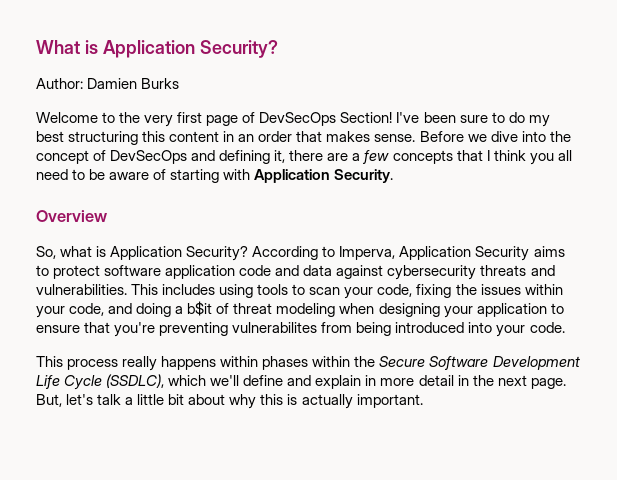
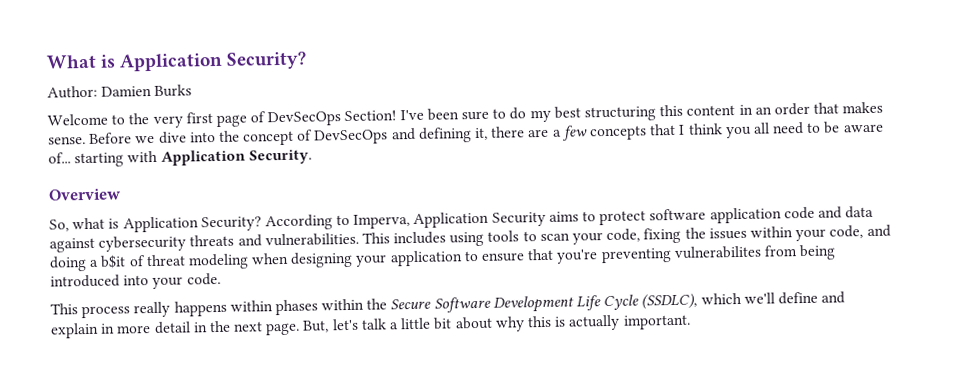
- Before we dive into the concept of DevSecOps and defining it, there are a few concepts that I think you all need to be aware of starting with Application Security.
+ Before we dive into the concept of DevSecOps and defining it, there are a few concepts that I think you all need to be aware of... starting with Application Security.

